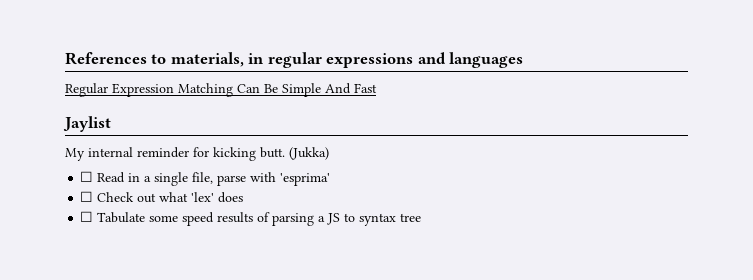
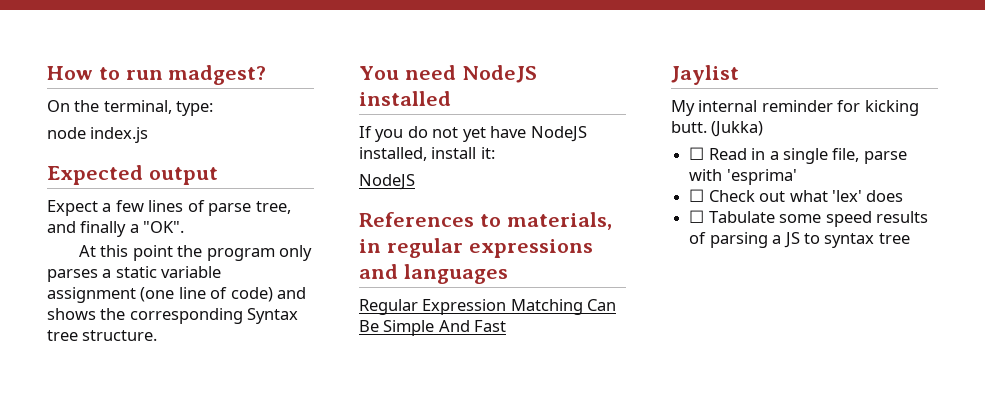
+ How to run madgest?
+ On the terminal, type:
+ node index.js
+ Expected output
+ Expect a few lines of parse tree, and finally a "OK".
+ At this point the program only parses a static variable assignment (one line of code) and shows the corresponding Syntax tree structure.
+ You need NodeJS installed
+ If you do not yet have NodeJS installed, install it:
+ NodeJS

